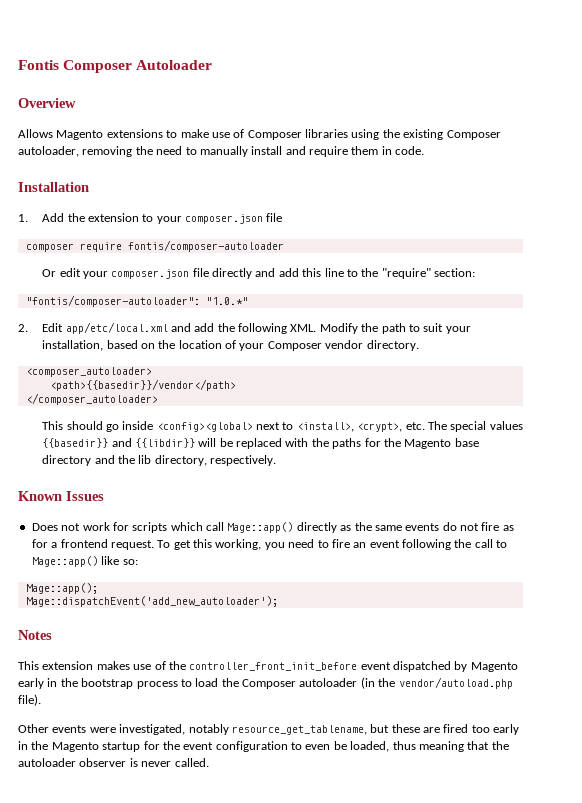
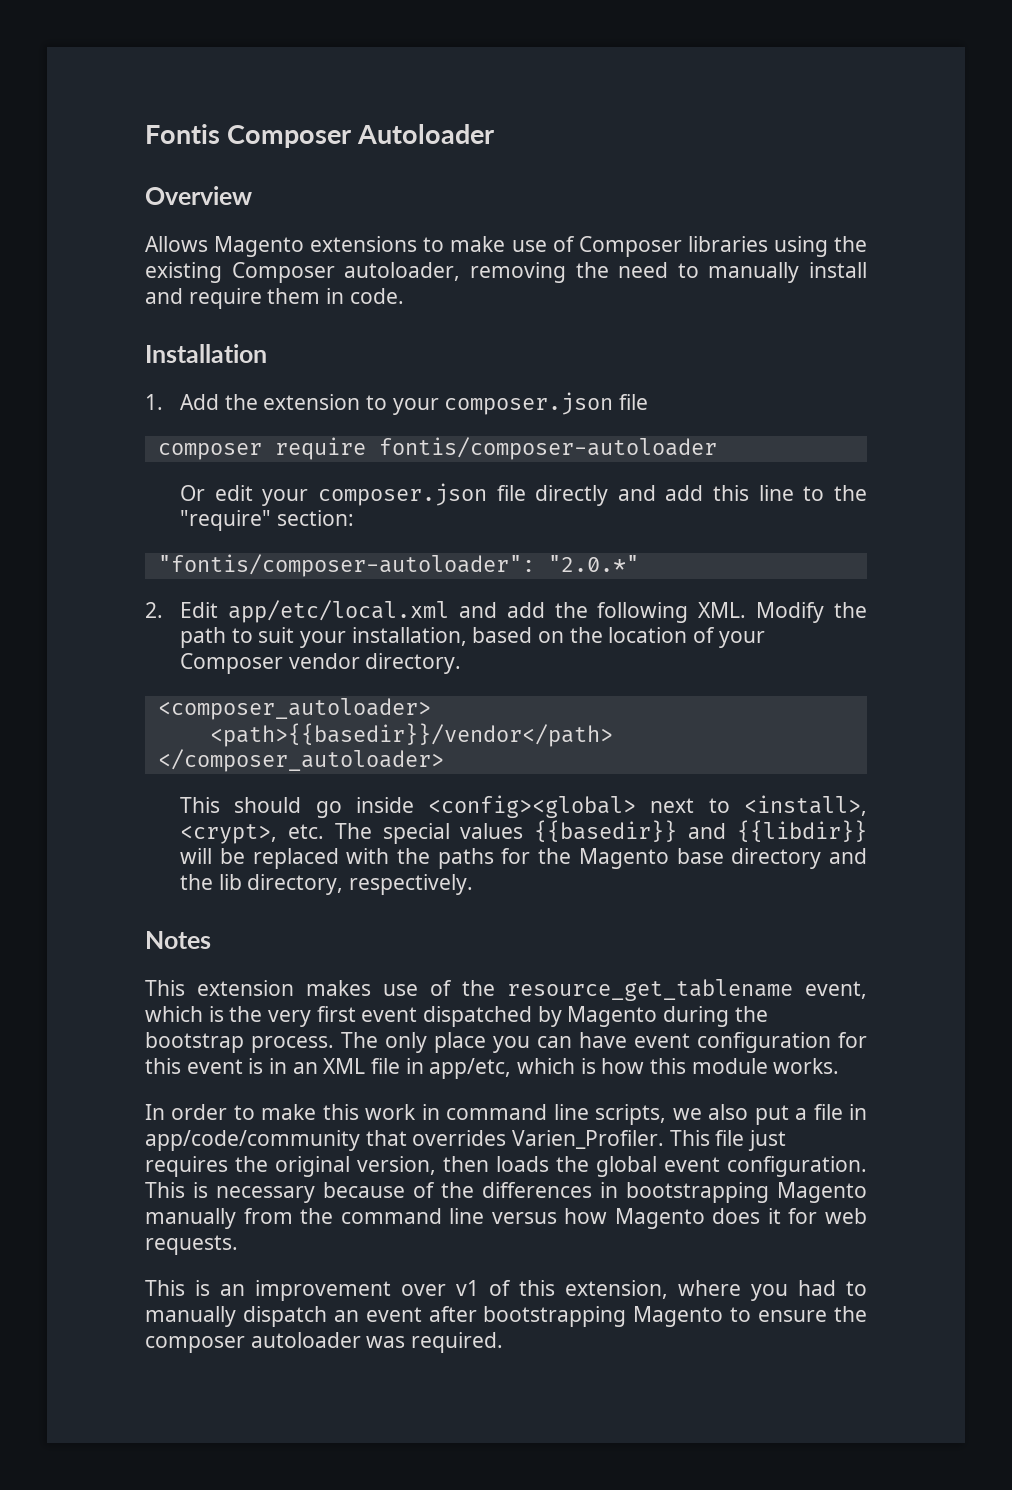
- "fontis/composer-autoloader": "1.0.*"
+ "fontis/composer-autoloader": "2.0.*"
- Known Issues
- Does not work for scripts which call Mage::app() directly as the same events do not fire as for a frontend request. To get this working, you need to fire an event following the call to Mage::app() like so:
- Mage::app();
- Mage::dispatchEvent('add_new_autoloader');
- This extension makes use of the controller_front_init_before event dispatched by Magento early in the bootstrap process to load the Composer autoloader (in the vendor/autoload.php file).
- Other events were investigated, notably resource_get_tablename, but these are fired too early in the Magento startup for the event configuration to even be loaded, thus meaning that the autoloader observer is never called.
+ This extension makes use of the resource_get_tablename event, which is the very first event dispatched by Magento during the bootstrap process. The only place you can have event configuration for this event is in an XML file in app/etc, which is how this module works.
+ In order to make this work in command line scripts, we also put a file in app/code/community that overrides Varien_Profiler. This file just requires the original version, then loads the global event configuration. This is necessary because of the differences in bootstrapping Magento manually from the command line versus how Magento does it for web requests.
+ This is an improvement over v1 of this extension, where you had to manually dispatch an event after bootstrapping Magento to ensure the composer autoloader was required.

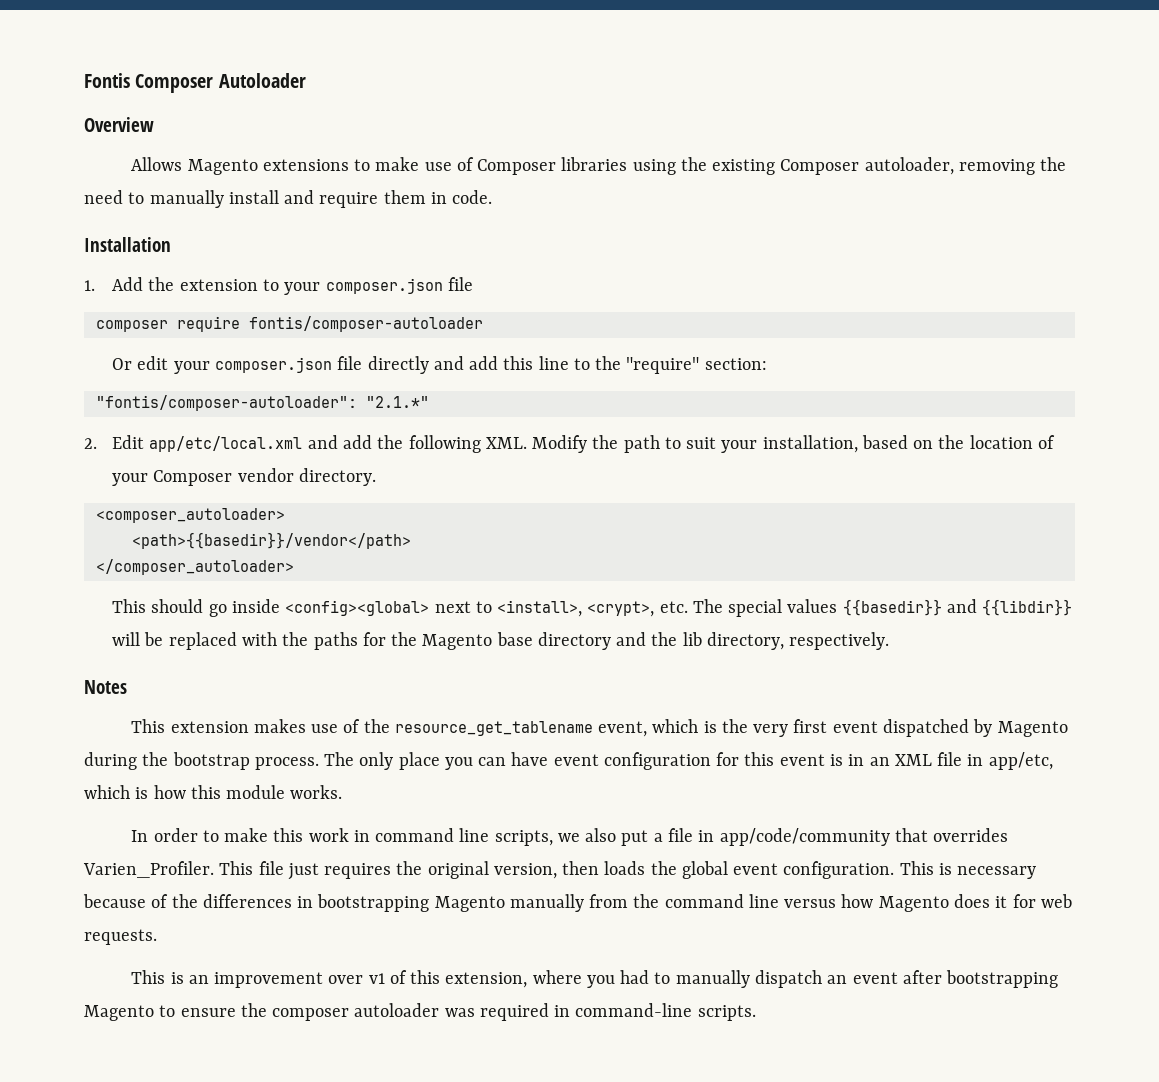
- "fontis/composer-autoloader": "2.0.*"
+ "fontis/composer-autoloader": "2.1.*"
- This is an improvement over v1 of this extension, where you had to manually dispatch an event after bootstrapping Magento to ensure the composer autoloader was required.
+ This is an improvement over v1 of this extension, where you had to manually dispatch an event after bootstrapping Magento to ensure the composer autoloader was required in command-line scripts.

